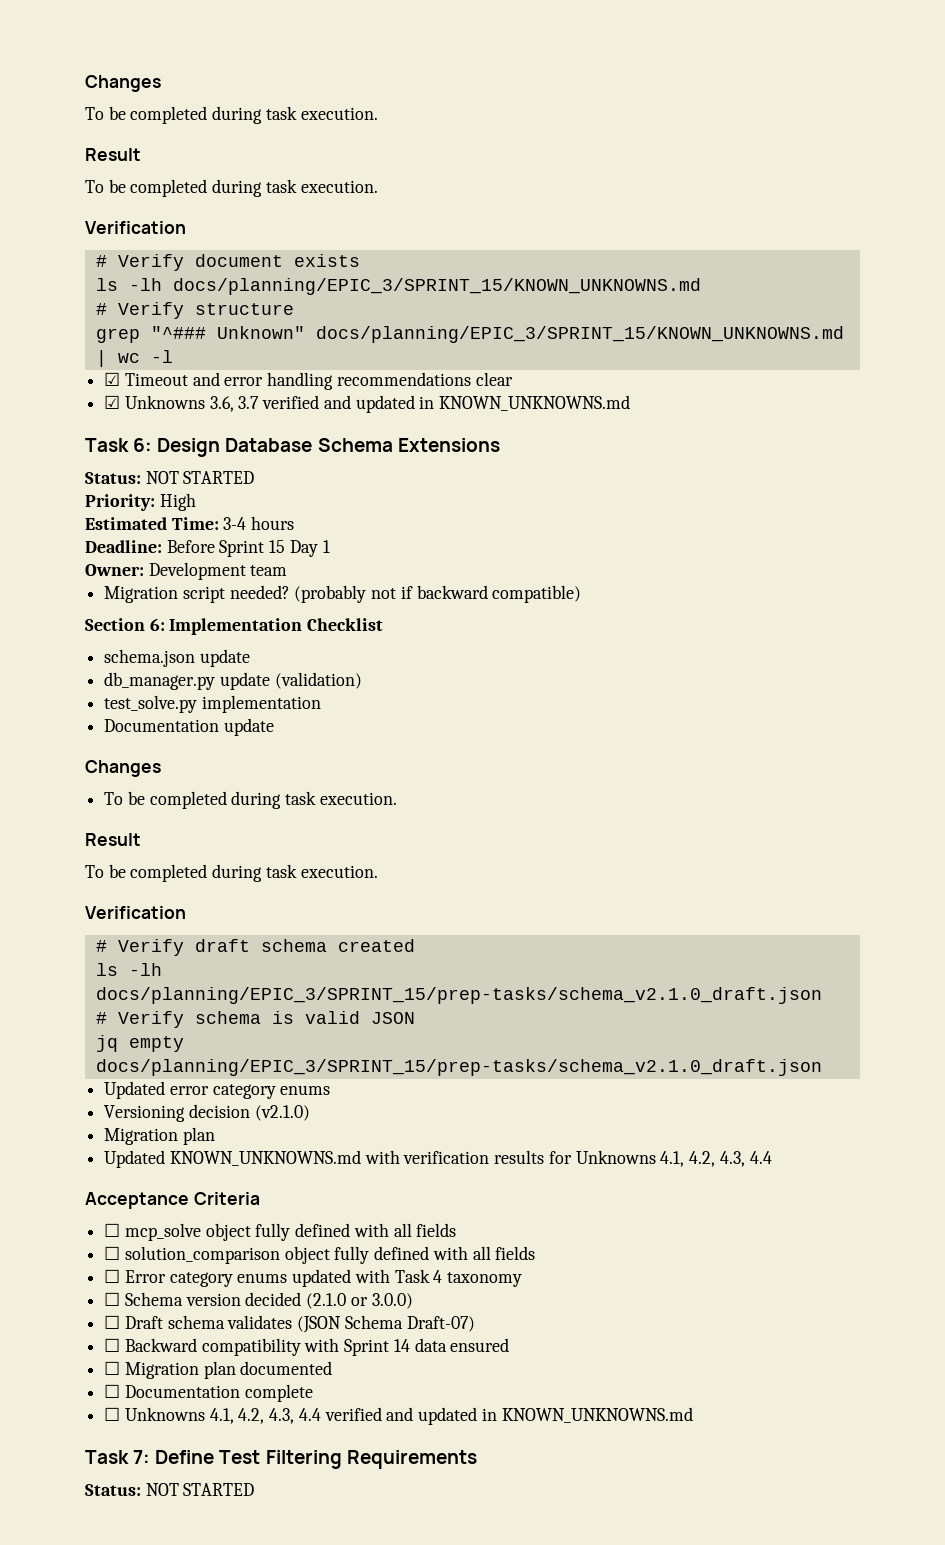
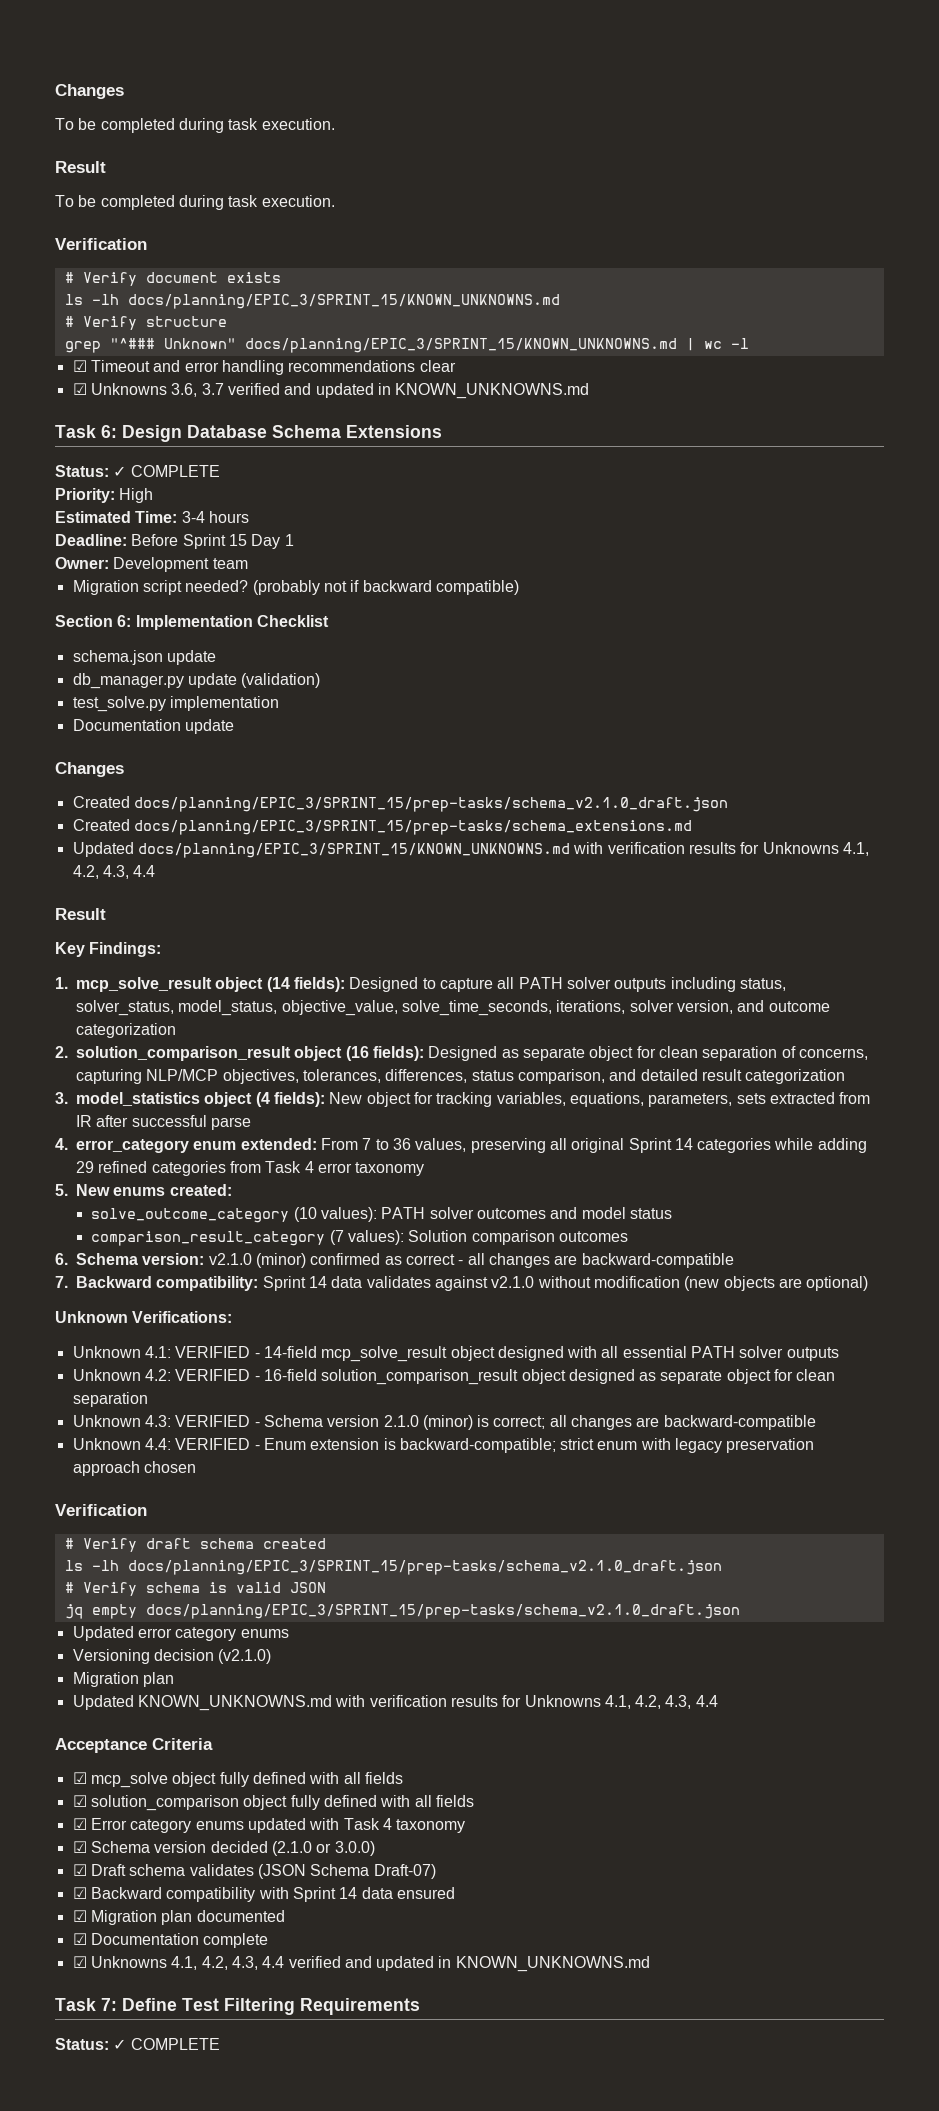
  Task 6: Design Database Schema Extensions
- Status: NOT STARTED
+ Status: ✓ COMPLETE
  Documentation update
  Changes
- To be completed during task execution.
+ Created docs/planning/EPIC_3/SPRINT_15/prep-tasks/schema_v2.1.0_draft.json
+ Created docs/planning/EPIC_3/SPRINT_15/prep-tasks/schema_extensions.md
+ Updated docs/planning/EPIC_3/SPRINT_15/KNOWN_UNKNOWNS.md with verification results for Unknowns 4.1, 4.2, 4.3, 4.4
  Result
- To be completed during task execution.
+ Key Findings:
+ 1. mcp_solve_result object (14 fields): Designed to capture all PATH solver outputs including status, solver_status, model_status, objective_value, solve_time_seconds, iterations, solver version, and outcome categorization
+ 2. solution_comparison_result object (16 fields): Designed as separate object for clean separation of concerns, capturing NLP/MCP objectives, tolerances, differences, status comparison, and detailed result categorization
+ 3. model_statistics object (4 fields): New object for tracking variables, equations, parameters, sets extracted from IR after successful parse
+ 4. error_category enum extended: From 7 to 36 values, preserving all original Sprint 14 categories while adding 29 refined categories from Task 4 error taxonomy
+ 5. New enums created:
+ solve_outcome_category (10 values): PATH solver outcomes and model status
+ comparison_result_category (7 values): Solution comparison outcomes
+ 6. Schema version: v2.1.0 (minor) confirmed as correct - all changes are backward-compatible
+ 7. Backward compatibility: Sprint 14 data validates against v2.1.0 without modification (new objects are optional)
+ Unknown Verifications:
+ Unknown 4.1: VERIFIED - 14-field mcp_solve_result object designed with all essential PATH solver outputs
+ Unknown 4.2: VERIFIED - 16-field solution_comparison_result object designed as separate object for clean separation
+ Unknown 4.3: VERIFIED - Schema version 2.1.0 (minor) is correct; all changes are backward-compatible
+ Unknown 4.4: VERIFIED - Enum extension is backward-compatible; strict enum with legacy preservation approach chosen
- ☐ mcp_solve object fully defined with all fields
+ ☑ mcp_solve object fully defined with all fields
- ☐ solution_comparison object fully defined with all fields
+ ☑ solution_comparison object fully defined with all fields
- ☐ Error category enums updated with Task 4 taxonomy
+ ☑ Error category enums updated with Task 4 taxonomy
- ☐ Schema version decided (2.1.0 or 3.0.0)
+ ☑ Schema version decided (2.1.0 or 3.0.0)
- ☐ Draft schema validates (JSON Schema Draft-07)
+ ☑ Draft schema validates (JSON Schema Draft-07)
- ☐ Backward compatibility with Sprint 14 data ensured
+ ☑ Backward compatibility with Sprint 14 data ensured
- ☐ Migration plan documented
+ ☑ Migration plan documented
- ☐ Documentation complete
+ ☑ Documentation complete
- ☐ Unknowns 4.1, 4.2, 4.3, 4.4 verified and updated in KNOWN_UNKNOWNS.md
+ ☑ Unknowns 4.1, 4.2, 4.3, 4.4 verified and updated in KNOWN_UNKNOWNS.md
  Task 7: Define Test Filtering Requirements
- Status: NOT STARTED
+ Status: ✓ COMPLETE

